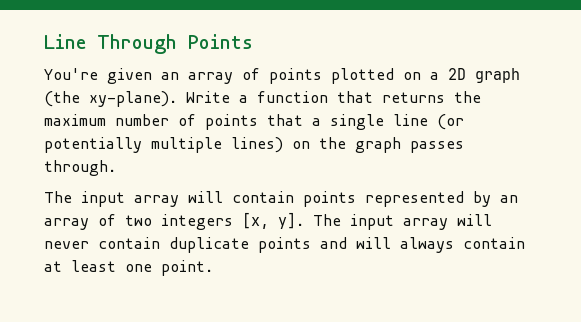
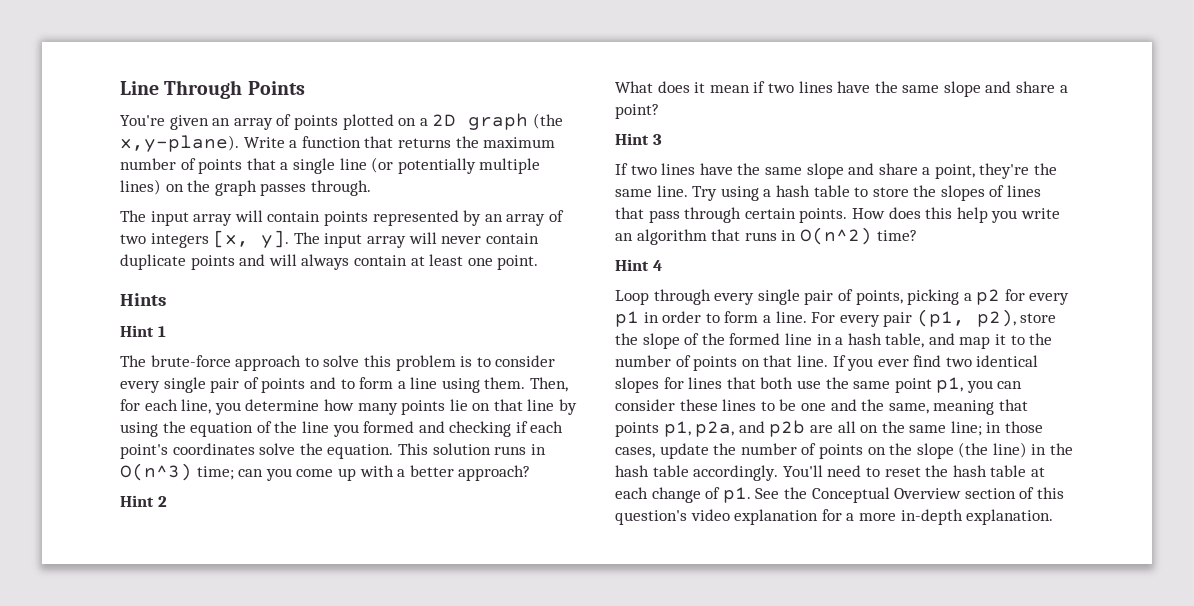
- You're given an array of points plotted on a 2D graph (the xy-plane).
+ You're given an array of points plotted on a 2D graph (the x,y-plane).
+ Hints
+ Hint 1
+ The brute-force approach to solve this problem is to consider every single pair of points and to form a line using them. Then, for each line, you determine how many points lie on that line by using the equation of the line you formed and checking if each point's coordinates solve the equation. This solution runs in O(n^3) time; can you come up with a better approach?
+ Hint 2
+ What does it mean if two lines have the same slope and share a point?
+ Hint 3
+ If two lines have the same slope and share a point, they're the same line. Try using a hash table to store the slopes of lines that pass through certain points. How does this help you write an algorithm that runs in O(n^2) time?
+ Hint 4
+ Loop through every single pair of points, picking a p2 for every p1 in order to form a line. For every pair (p1, p2), store the slope of the formed line in a hash table, and map it to the number of points on that line. If you ever find two identical slopes for lines that both use the same point p1, you can consider these lines to be one and the same, meaning that points p1, p2a, and p2b are all on the same line; in those cases, update the number of points on the slope (the line) in the hash table accordingly. You'll need to reset the hash table at each change of p1. See the Conceptual Overview section of this question's video explanation for a more in-depth explanation.

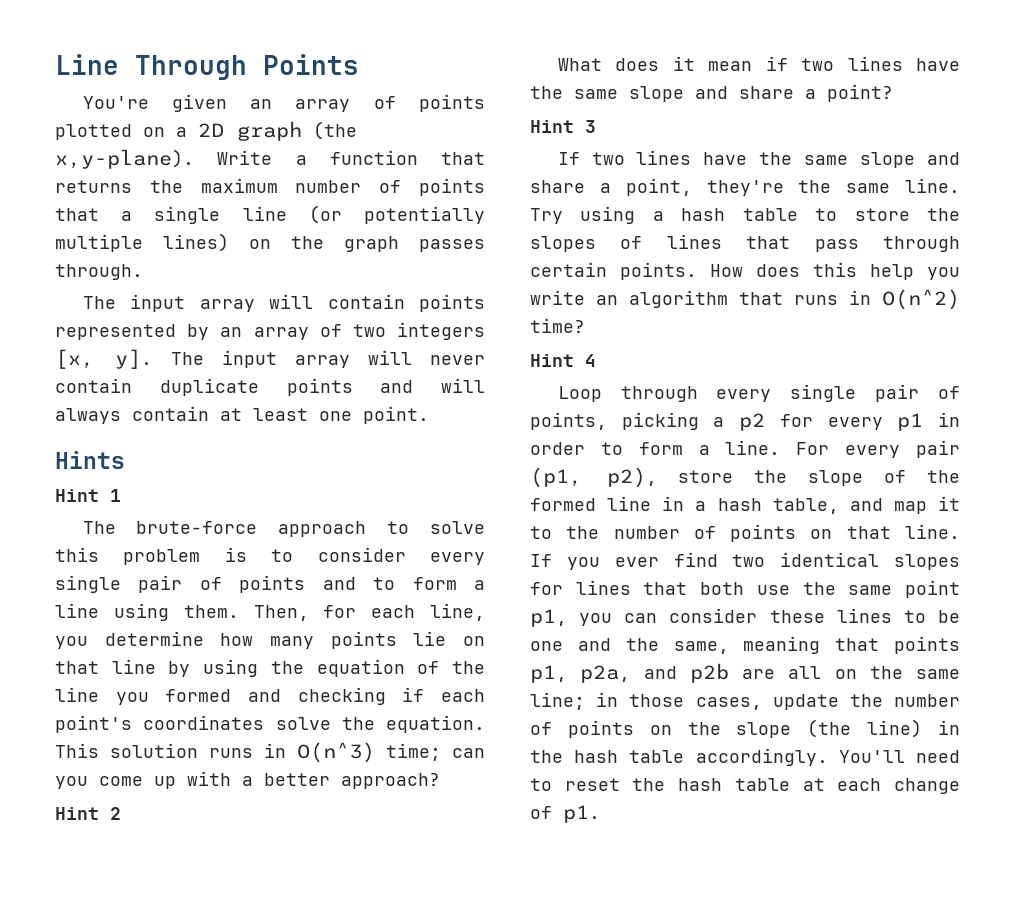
- See the Conceptual Overview section of this question's video explanation for a more in-depth explanation.

